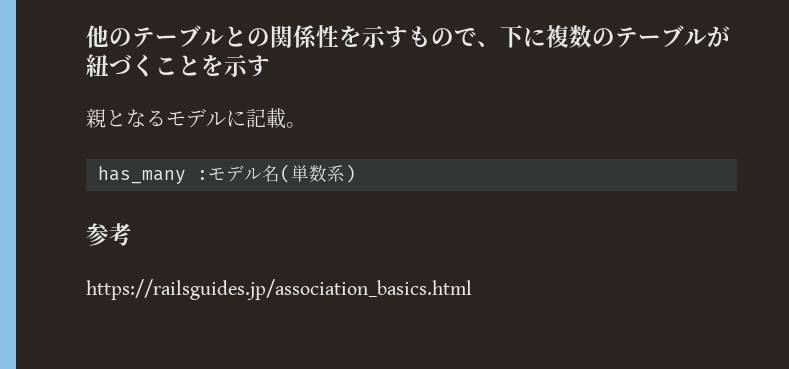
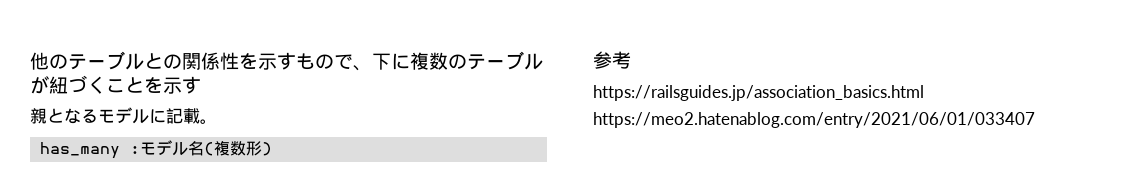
- has_many :モデル名(単数系)
+ has_many :モデル名(複数形)
- https://railsguides.jp/association_basics.html
+ https://railsguides.jp/association_basics.html https://meo2.hatenablog.com/entry/2021/06/01/033407

